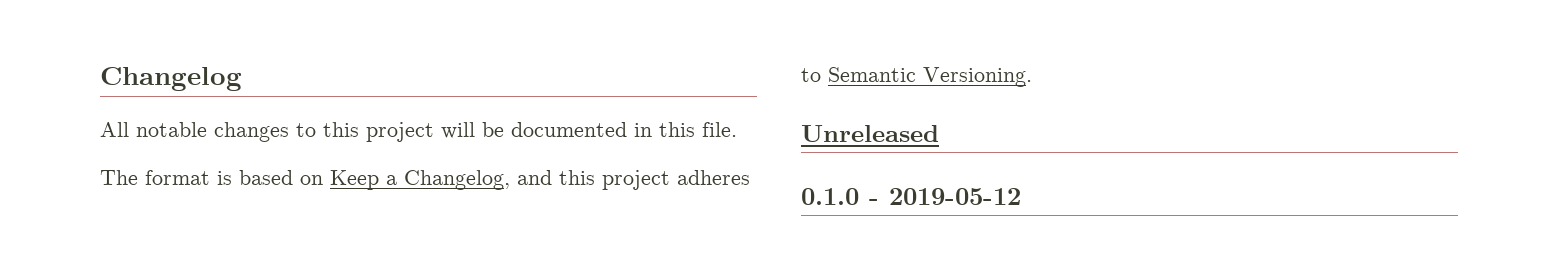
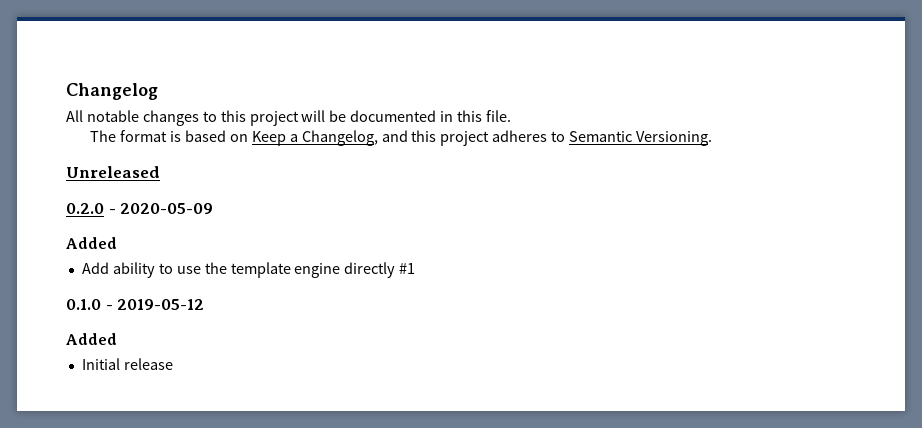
+ 0.2.0 - 2020-05-09
+ Added
+ Add ability to use the template engine directly #1
  0.1.0 - 2019-05-12
+ Added
+ Initial release

